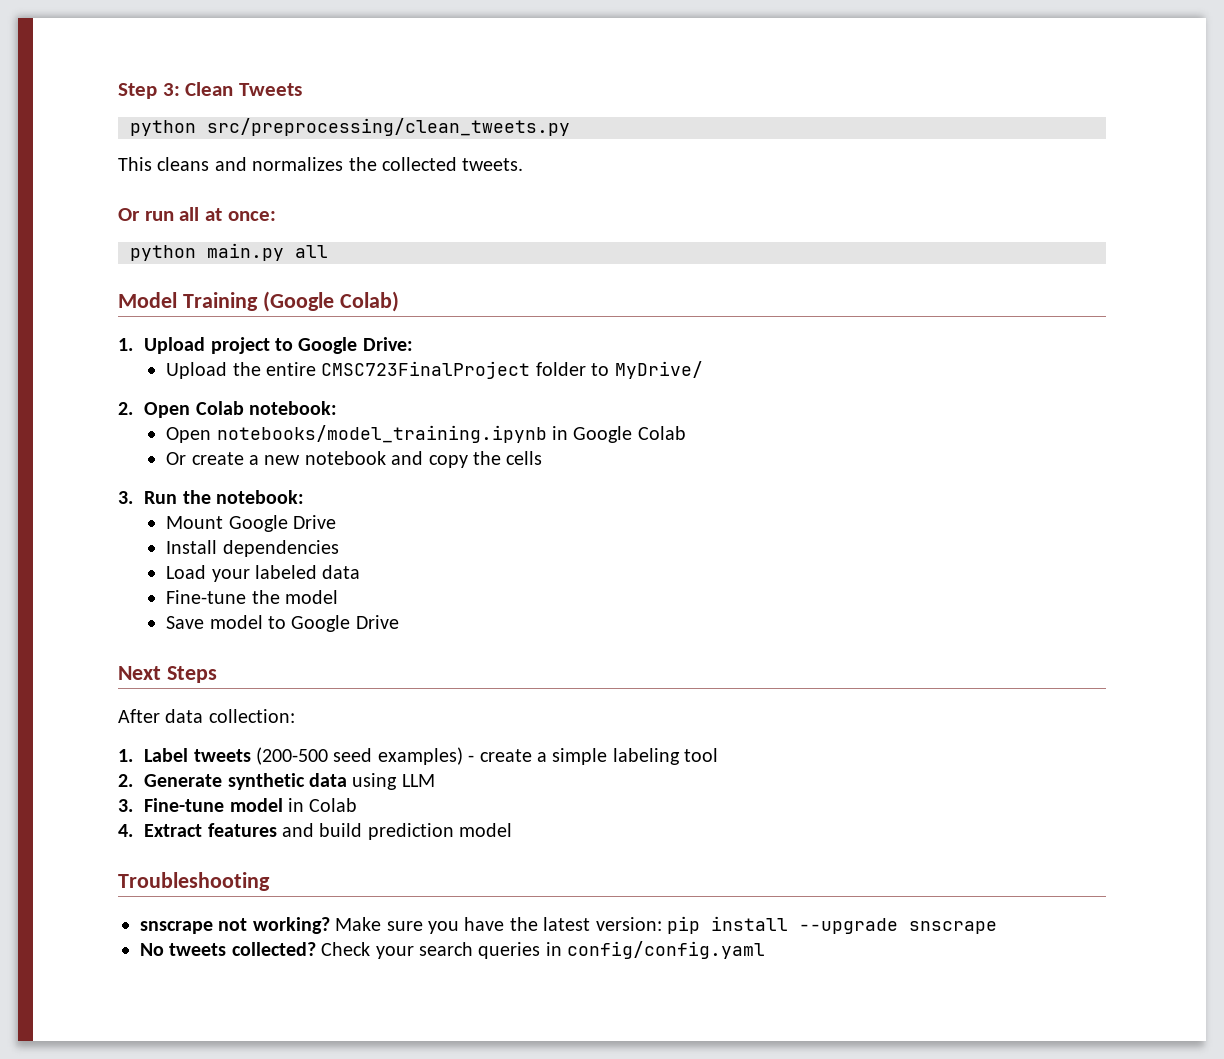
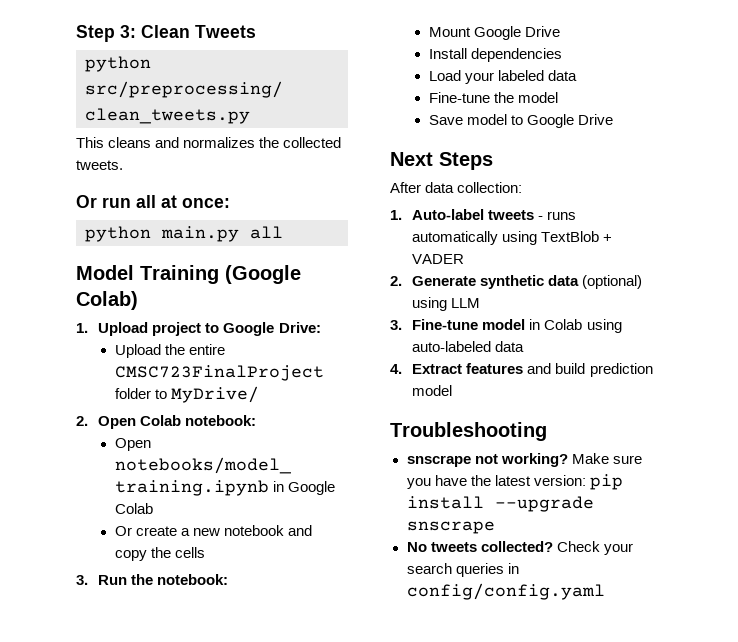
- 1. Label tweets (200-500 seed examples) - create a simple labeling tool
+ 1. Auto-label tweets - runs automatically using TextBlob + VADER
- 2. Generate synthetic data using LLM
+ 2. Generate synthetic data (optional) using LLM
- 3. Fine-tune model in Colab
+ 3. Fine-tune model in Colab using auto-labeled data

